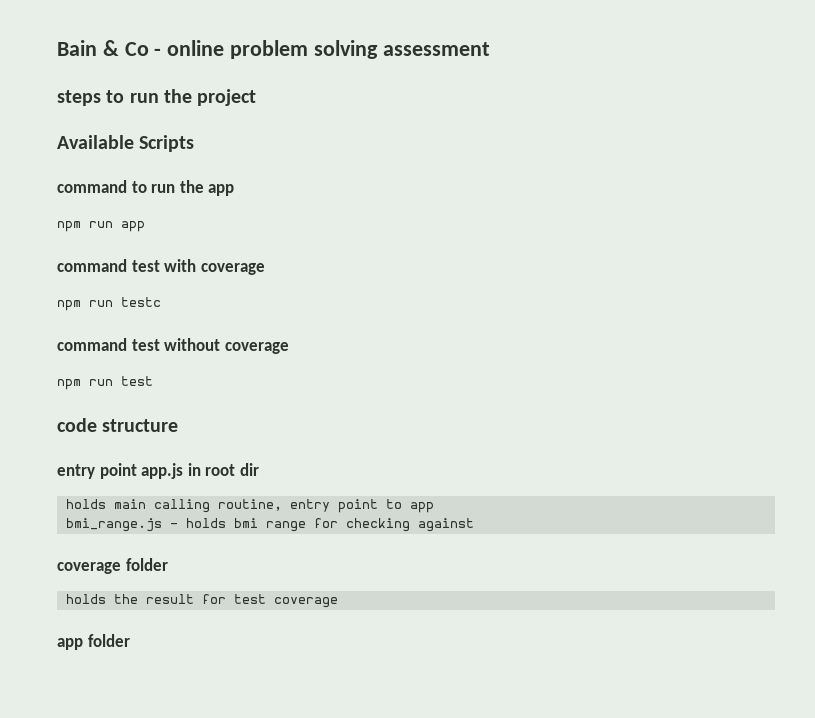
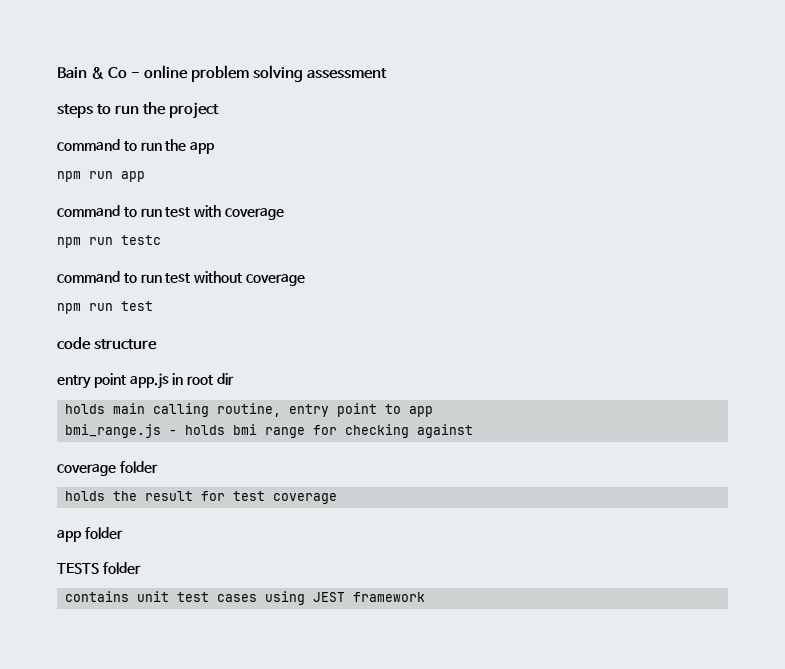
- Available Scripts
- command test with coverage
+ command to run test with coverage
- command test without coverage
+ command to run test without coverage
+ TESTS folder
+ contains unit test cases using JEST framework

